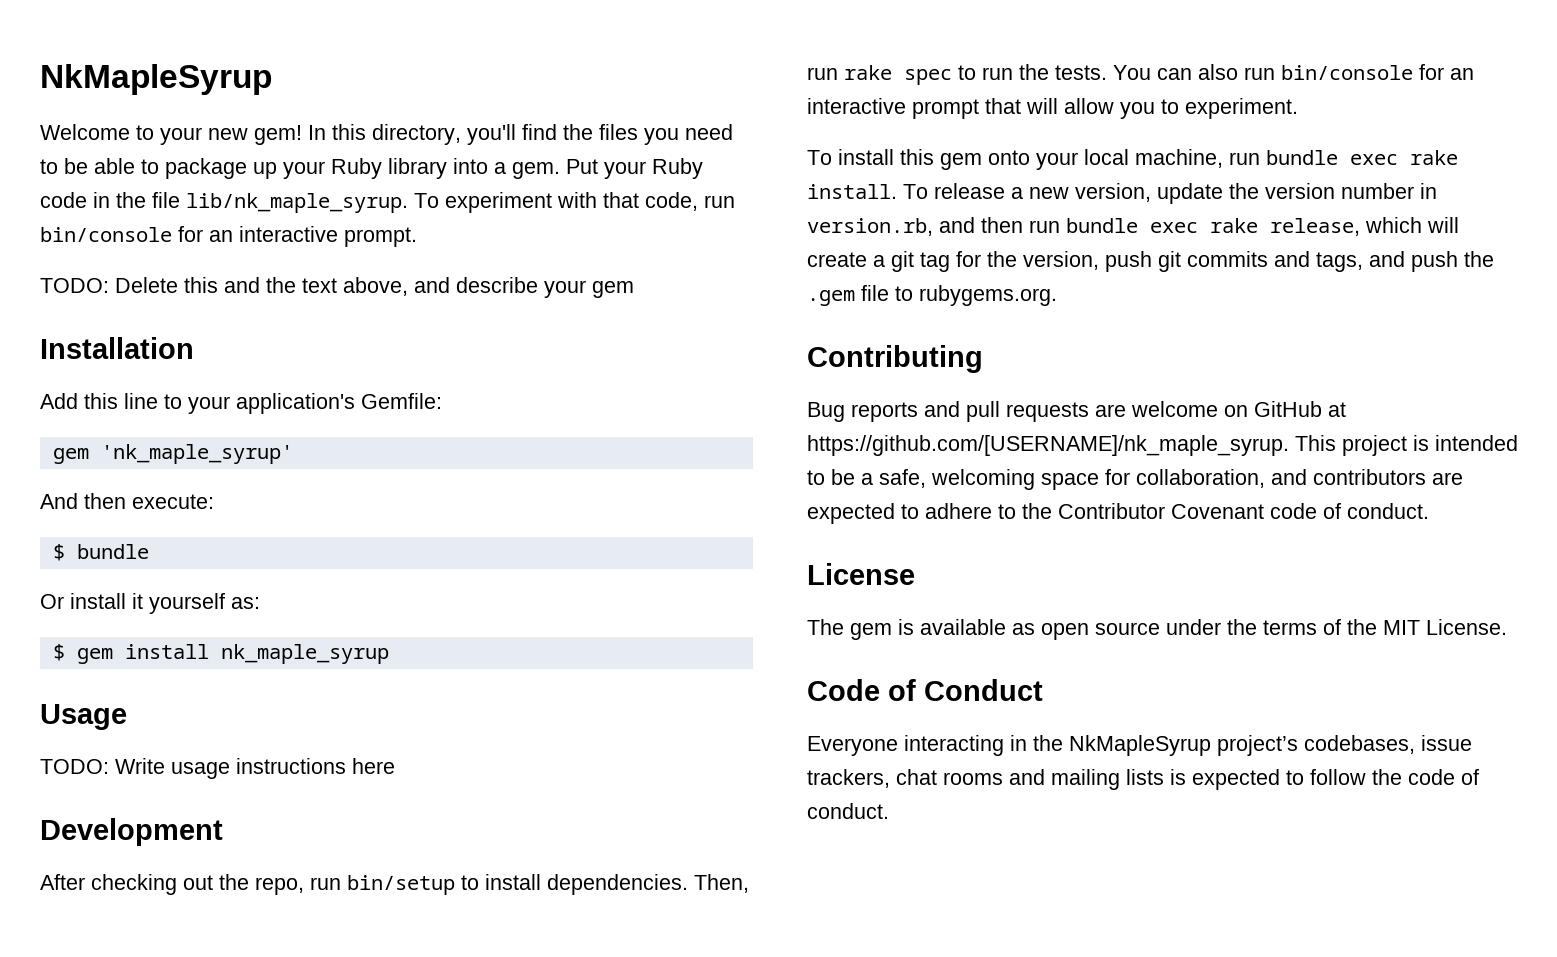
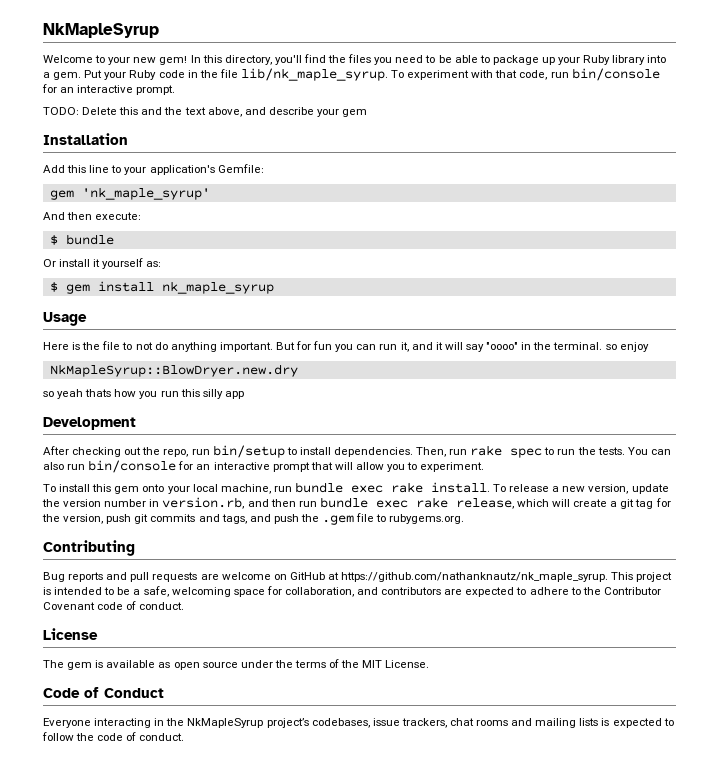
- TODO: Write usage instructions here
+ Here is the file to not do anything important. But for fun you can run it, and it will say "oooo" in the terminal. so enjoy
+ NkMapleSyrup::BlowDryer.new.dry
+ so yeah thats how you run this silly app
- Bug reports and pull requests are welcome on GitHub at https://github.com/[USERNAME]/nk_maple_syrup. This project is intended to be a safe, welcoming space for collaboration, and contributors are expected to adhere to the Contributor Covenant code of conduct.
+ Bug reports and pull requests are welcome on GitHub at https://github.com/nathanknautz/nk_maple_syrup. This project is intended to be a safe, welcoming space for collaboration, and contributors are expected to adhere to the Contributor Covenant code of conduct.

